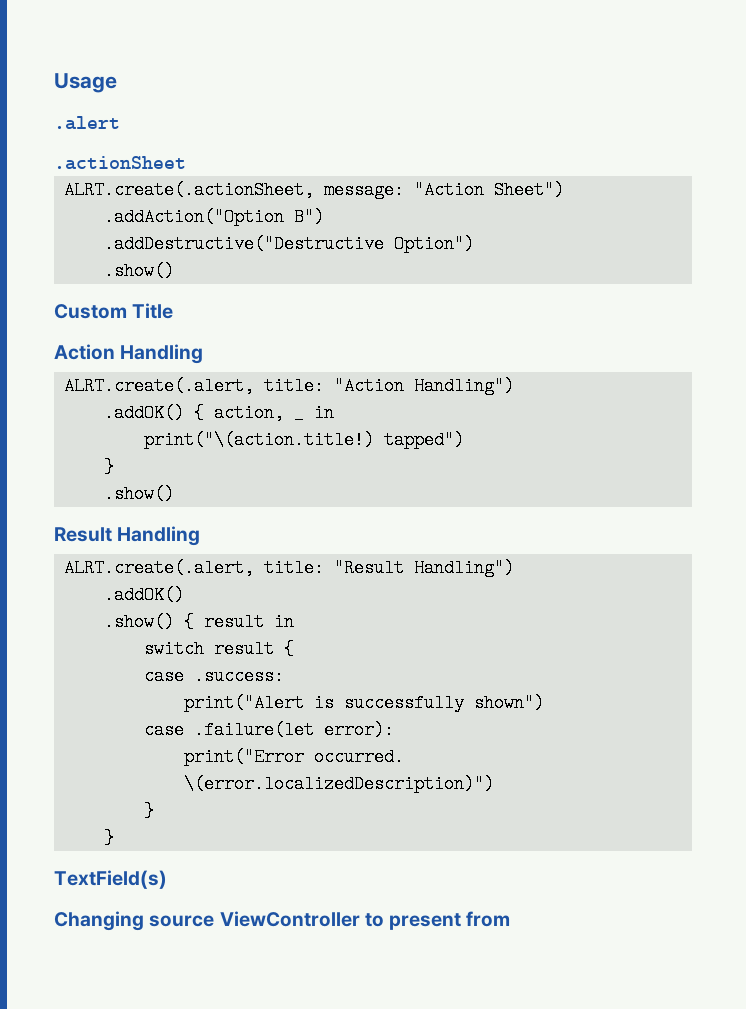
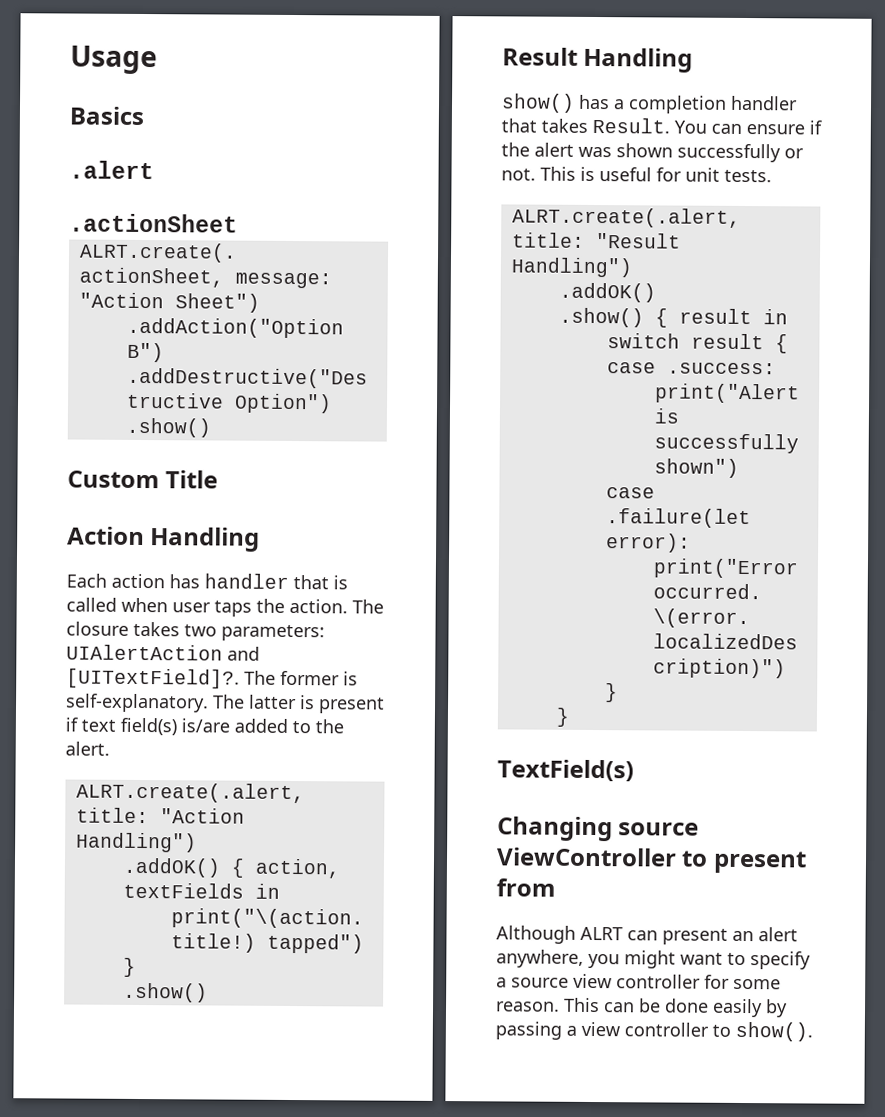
+ Basics
+ Each action has handler that is called when user taps the action. The closure takes two parameters: UIAlertAction and [UITextField]?. The former is self-explanatory. The latter is present if text field(s) is/are added to the alert.
- .addOK() { action, _ in
+ .addOK() { action, textFields in
+ show() has a completion handler that takes Result. You can ensure if the alert was shown successfully or not. This is useful for unit tests.
+ Although ALRT can present an alert anywhere, you might want to specify a source view controller for some reason. This can be done easily by passing a view controller to show().

